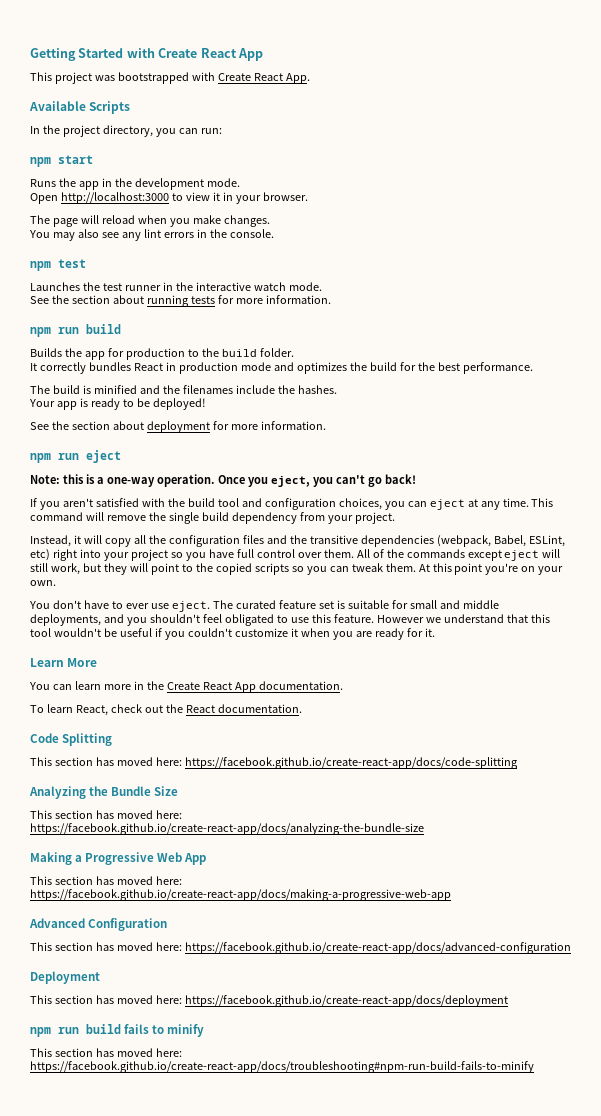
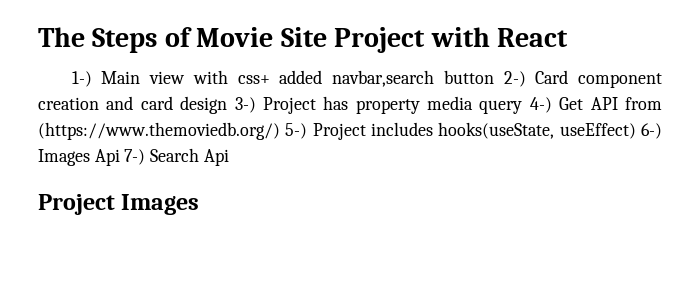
- Getting Started with Create React App
- This project was bootstrapped with Create React App.
- Available Scripts
- In the project directory, you can run:
- npm start
- Runs the app in the development mode.
- Open http://localhost:3000 to view it in your browser.
- The page will reload when you make changes.
- You may also see any lint errors in the console.
- npm test
- Launches the test runner in the interactive watch mode.
- See the section about running tests for more information.
- npm run build
- Builds the app for production to the build folder.
- It correctly bundles React in production mode and optimizes the build for the best performance.
- The build is minified and the filenames include the hashes.
- Your app is ready to be deployed!
- See the section about deployment for more information.
- npm run eject
- Note: this is a one-way operation. Once you eject, you can't go back!
- If you aren't satisfied with the build tool and configuration choices, you can eject at any time. This command will remove the single build dependency from your project.
- Instead, it will copy all the configuration files and the transitive dependencies (webpack, Babel, ESLint, etc) right into your project so you have full control over them. All of the commands except eject will still work, but they will point to the copied scripts so you can tweak them. At this point you're on your own.
- You don't have to ever use eject. The curated feature set is suitable for small and middle deployments, and you shouldn't feel obligated to use this feature. However we understand that this tool wouldn't be useful if you couldn't customize it when you are ready for it.
- Learn More
- You can learn more in the Create React App documentation.
- To learn React, check out the React documentation.
- Code Splitting
- This section has moved here: https://facebook.github.io/create-react-app/docs/code-splitting
- Analyzing the Bundle Size
- This section has moved here: https://facebook.github.io/create-react-app/docs/analyzing-the-bundle-size
- Making a Progressive Web App
- This section has moved here: https://facebook.github.io/create-react-app/docs/making-a-progressive-web-app
- Advanced Configuration
- This section has moved here: https://facebook.github.io/create-react-app/docs/advanced-configuration
- Deployment
- This section has moved here: https://facebook.github.io/create-react-app/docs/deployment
- npm run build fails to minify
- This section has moved here: https://facebook.github.io/create-react-app/docs/troubleshooting#npm-run-build-fails-to-minify
+ The Steps of Movie Site Project with React
+ 1-) Main view with css+ added navbar,search button 2-) Card component creation and card design 3-) Project has property media query 4-) Get API from (https://www.themoviedb.org/) 5-) Project includes hooks(useState, useEffect) 6-) Images Api 7-) Search Api
+ Project Images

